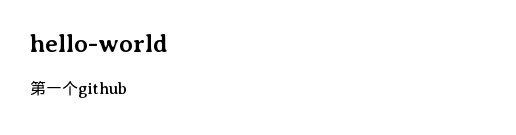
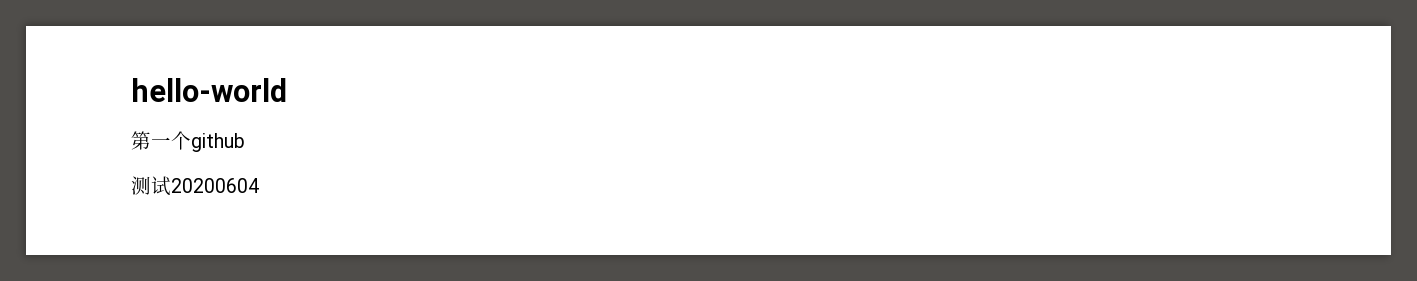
+ 测试20200604

